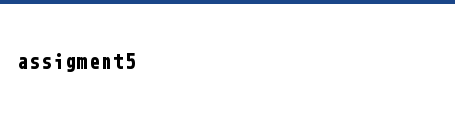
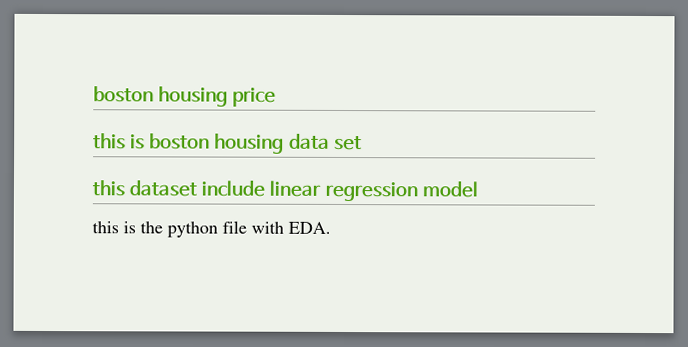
- assigment5
+ boston housing price
+ this is boston housing data set
+ this dataset include linear regression model
+ this is the python file with EDA.

